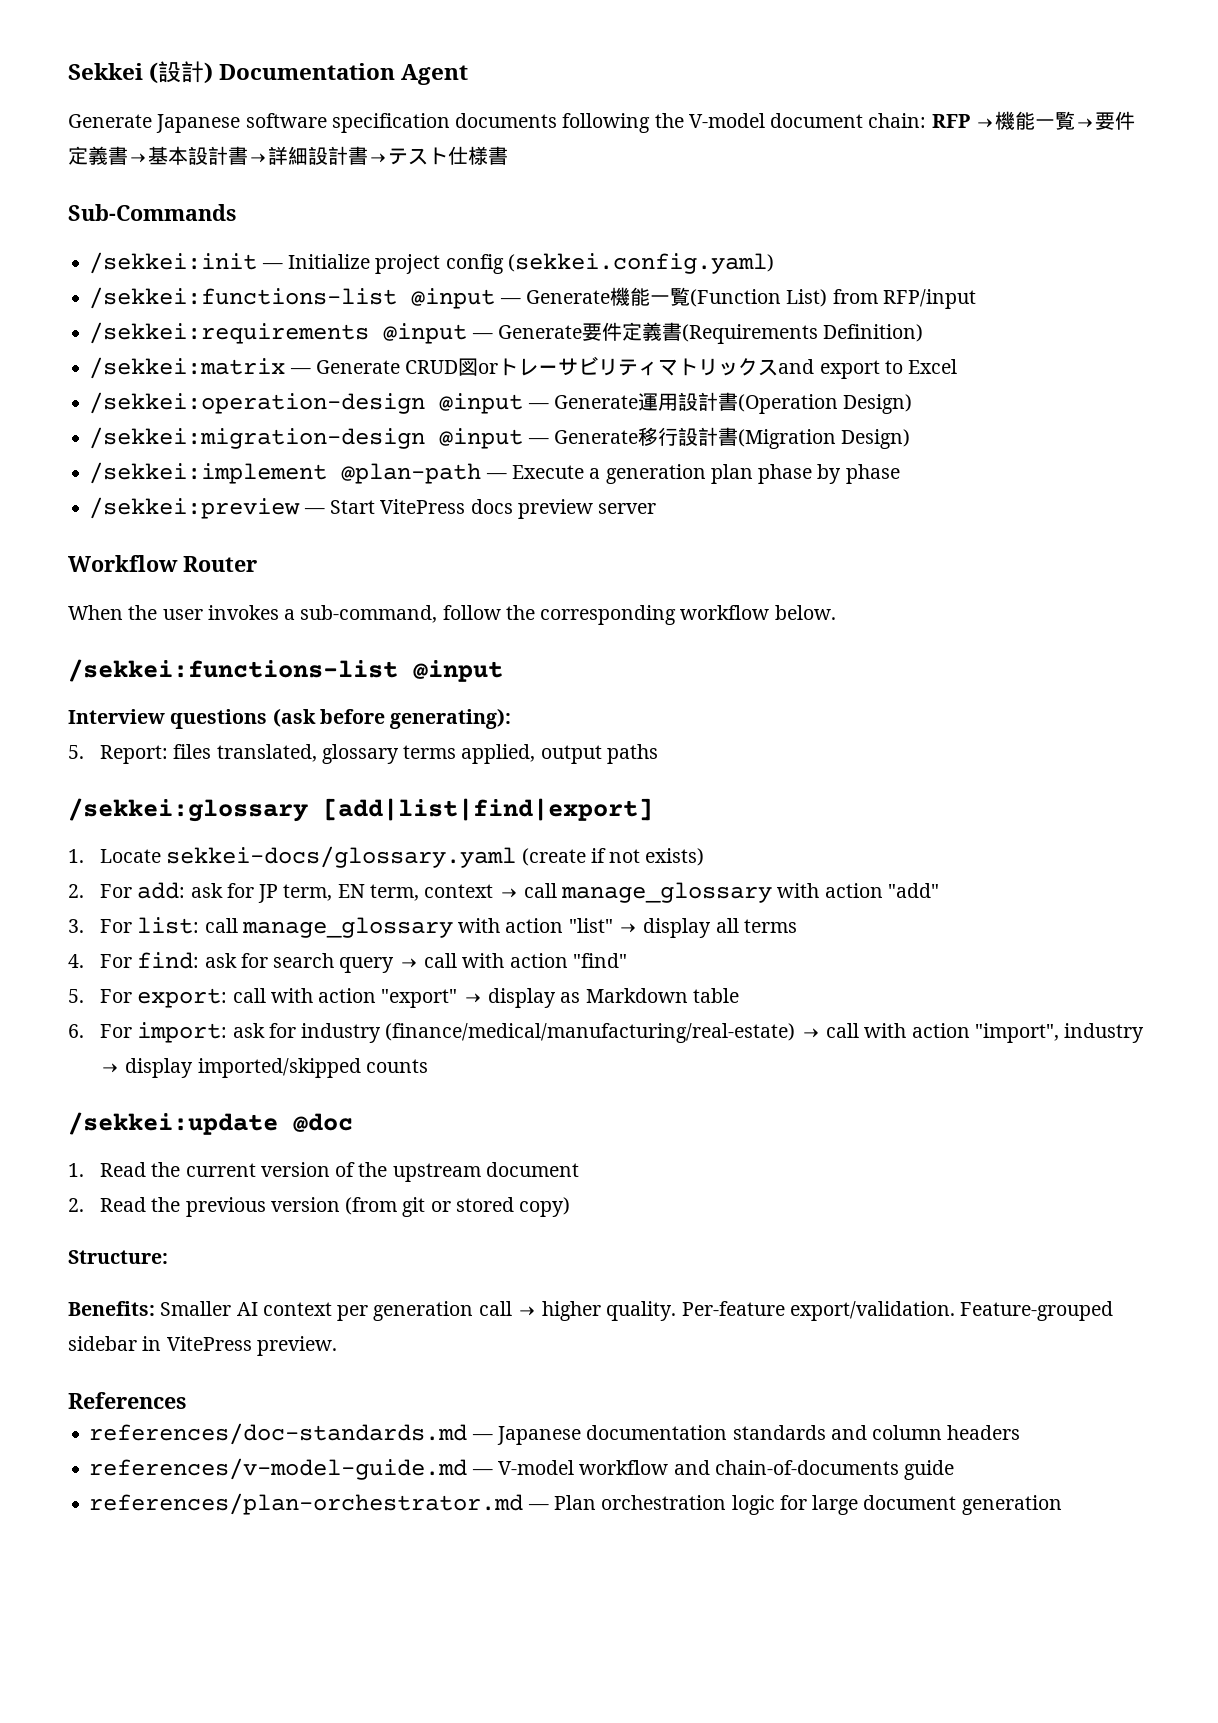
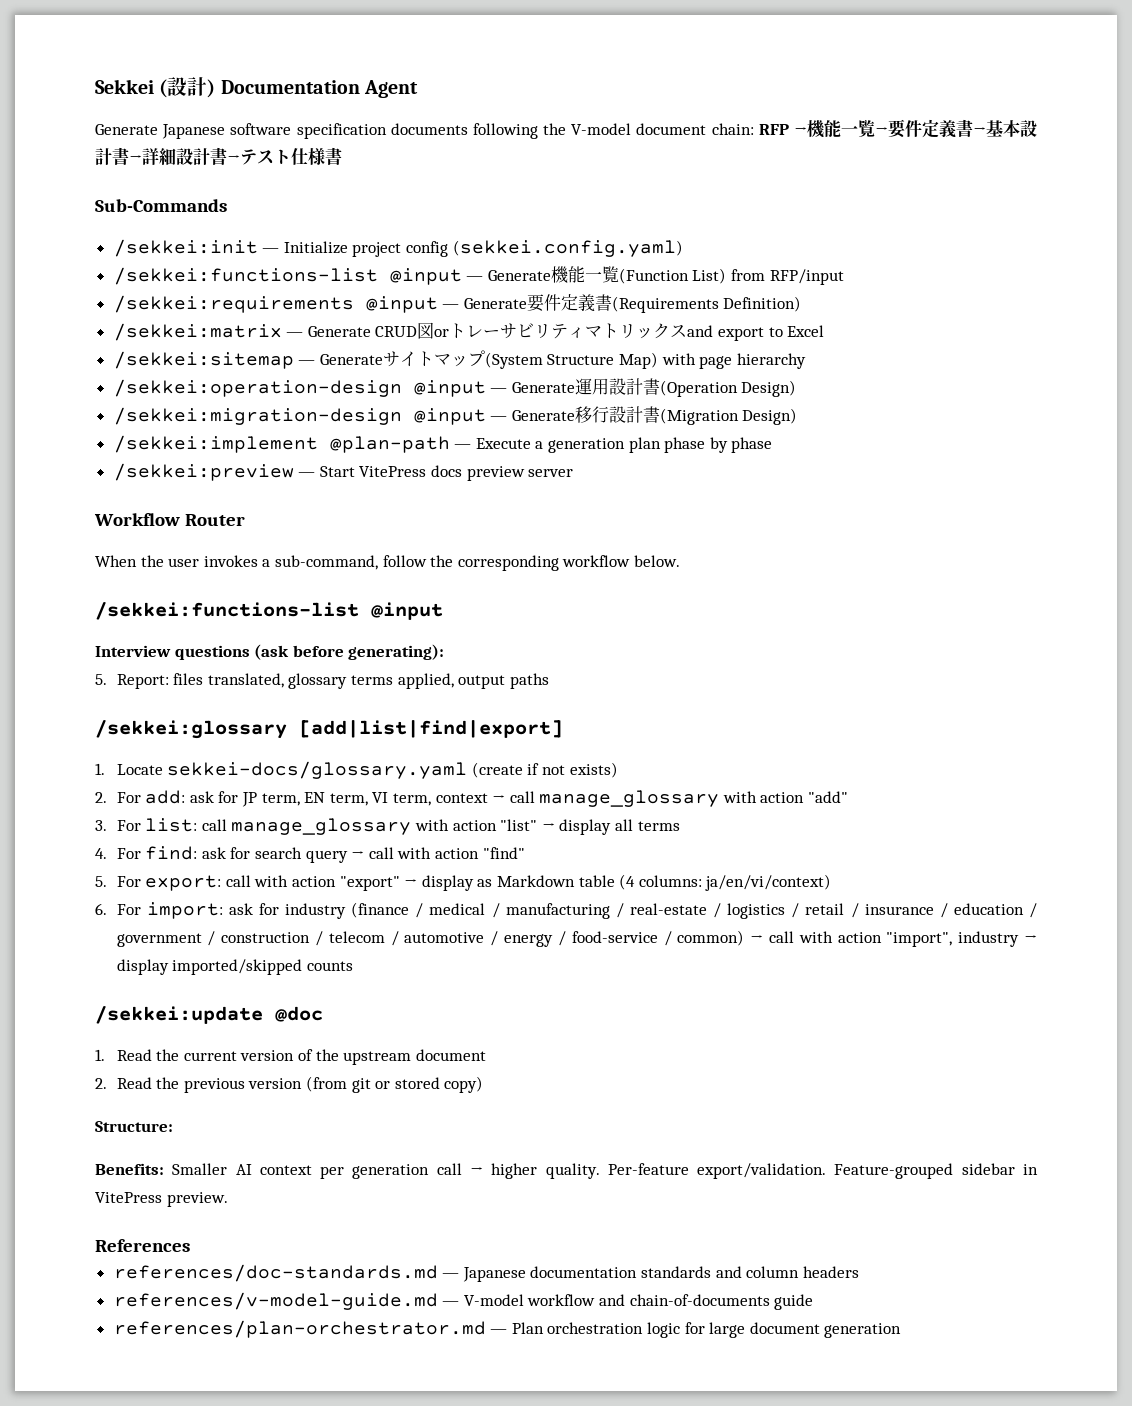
+ /sekkei:sitemap — Generateサイトマップ(System Structure Map) with page hierarchy
- 2. For add: ask for JP term, EN term, context → call manage_glossary with action "add"
+ 2. For add: ask for JP term, EN term, VI term, context → call manage_glossary with action "add"
- 5. For export: call with action "export" → display as Markdown table
+ 5. For export: call with action "export" → display as Markdown table (4 columns: ja/en/vi/context)
- 6. For import: ask for industry (finance/medical/manufacturing/real-estate) → call with action "import", industry → display imported/skipped counts
+ 6. For import: ask for industry (finance / medical / manufacturing / real-estate / logistics / retail / insurance / education / government / construction / telecom / automotive / energy / food-service / common) → call with action "import", industry → display imported/skipped counts

